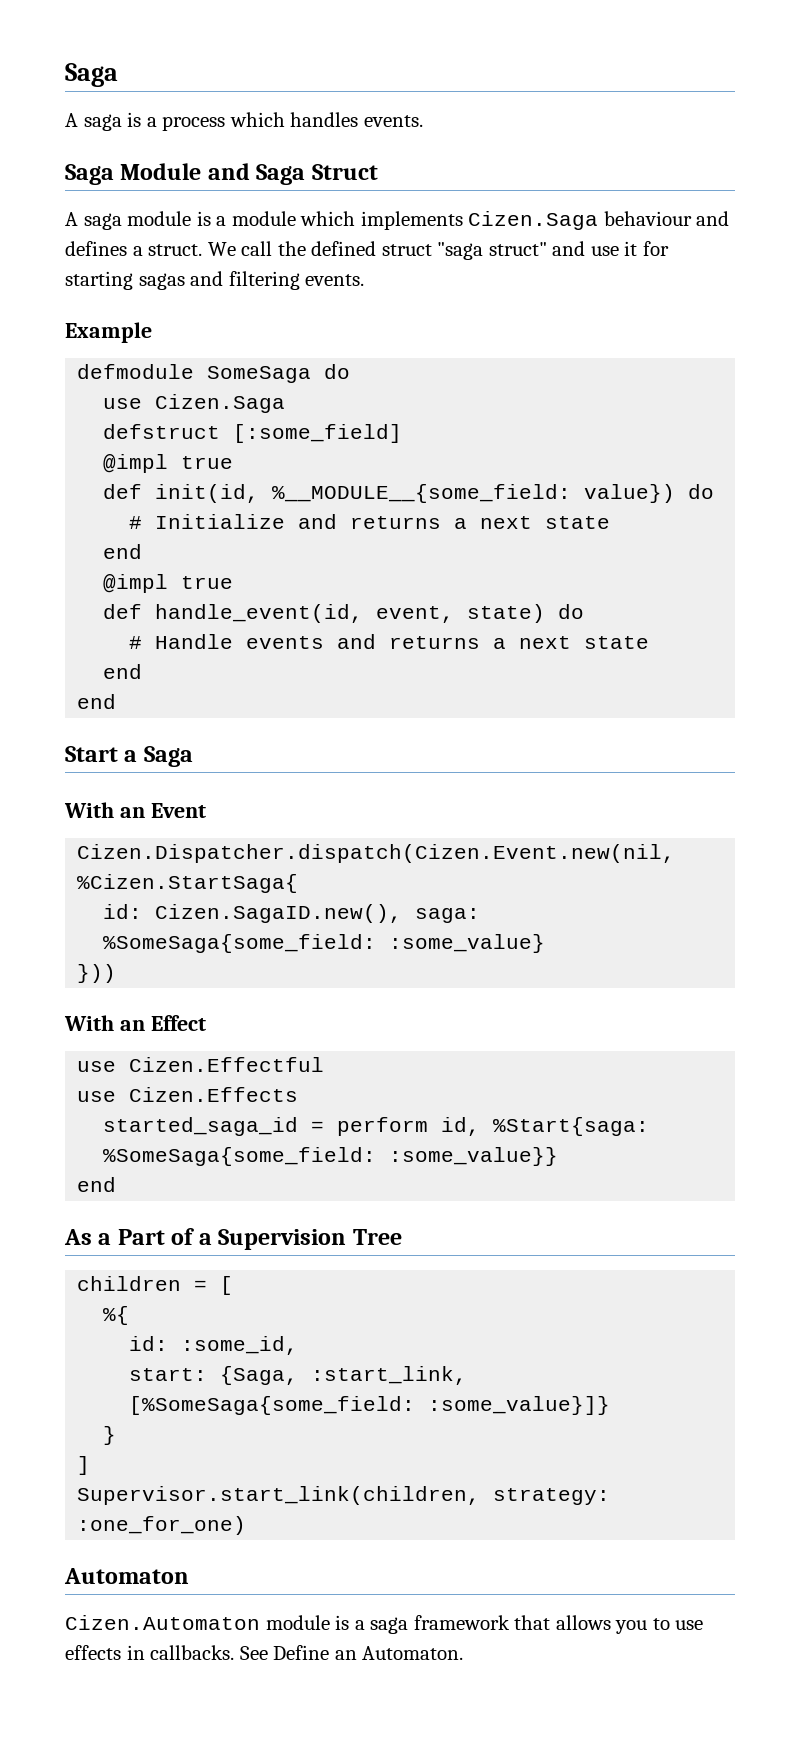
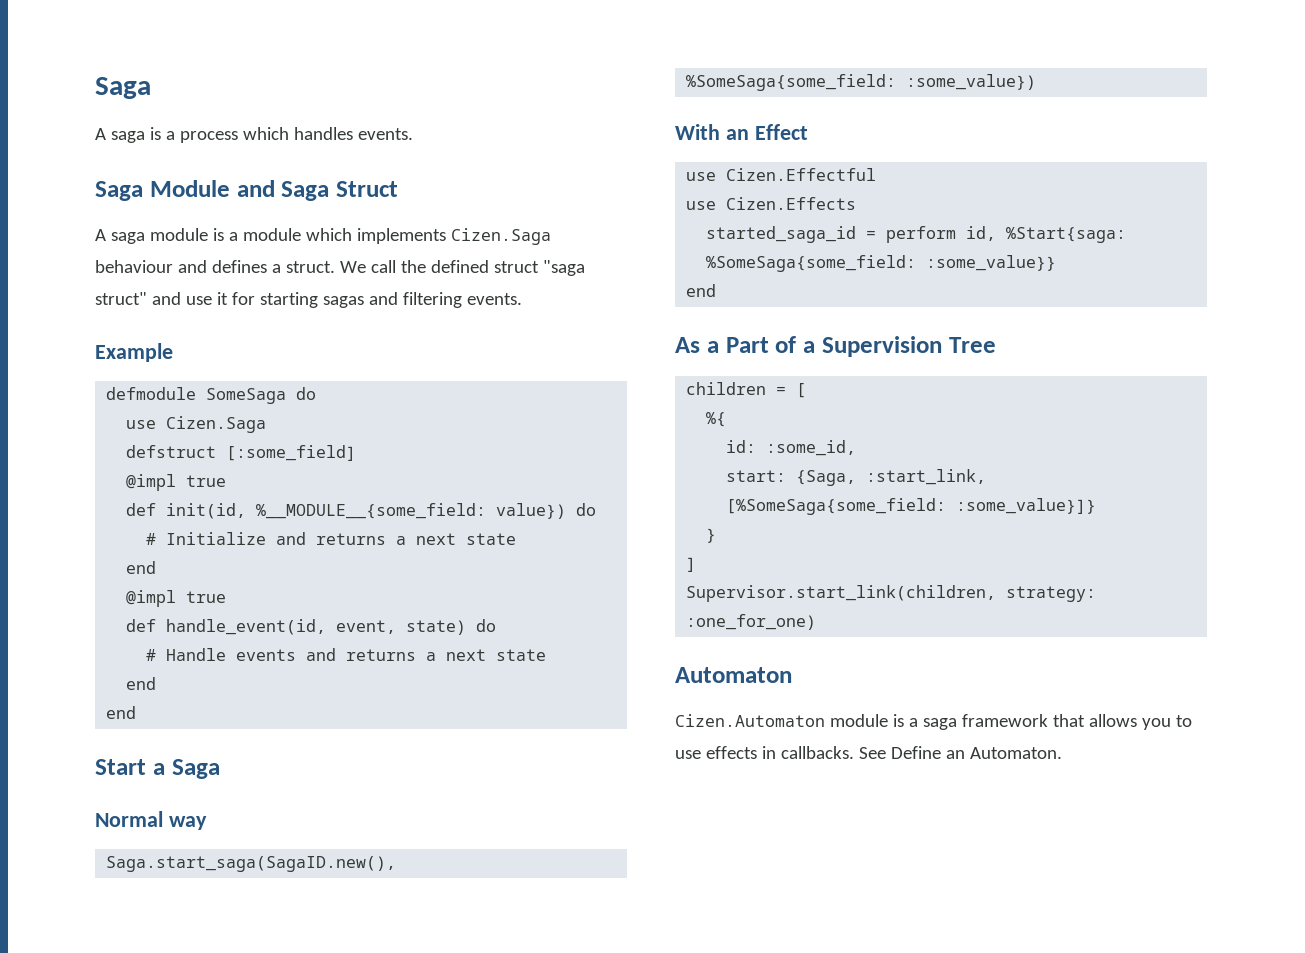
- With an Event
- Cizen.Dispatcher.dispatch(Cizen.Event.new(nil, %Cizen.StartSaga{
- id: Cizen.SagaID.new(), saga: %SomeSaga{some_field: :some_value}
- }))
+ Normal way
+ Saga.start_saga(SagaID.new(), %SomeSaga{some_field: :some_value})

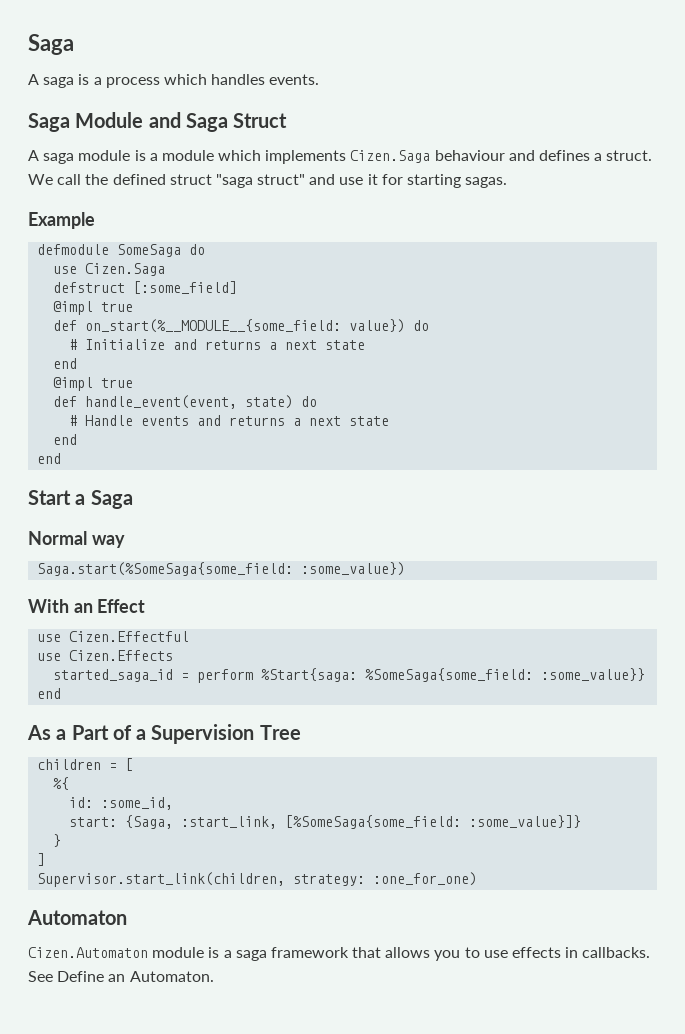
- We call the defined struct "saga struct" and use it for starting sagas and filtering events.
+ We call the defined struct "saga struct" and use it for starting sagas.
- def init(id, %__MODULE__{some_field: value}) do
+ def on_start(%__MODULE__{some_field: value}) do
- def handle_event(id, event, state) do
+ def handle_event(event, state) do
- Saga.start_saga(SagaID.new(), %SomeSaga{some_field: :some_value})
+ Saga.start(%SomeSaga{some_field: :some_value})
- started_saga_id = perform id, %Start{saga: %SomeSaga{some_field: :some_value}}
+ started_saga_id = perform %Start{saga: %SomeSaga{some_field: :some_value}}

